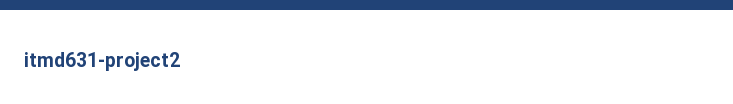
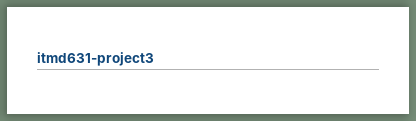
- itmd631-project2
+ itmd631-project3

